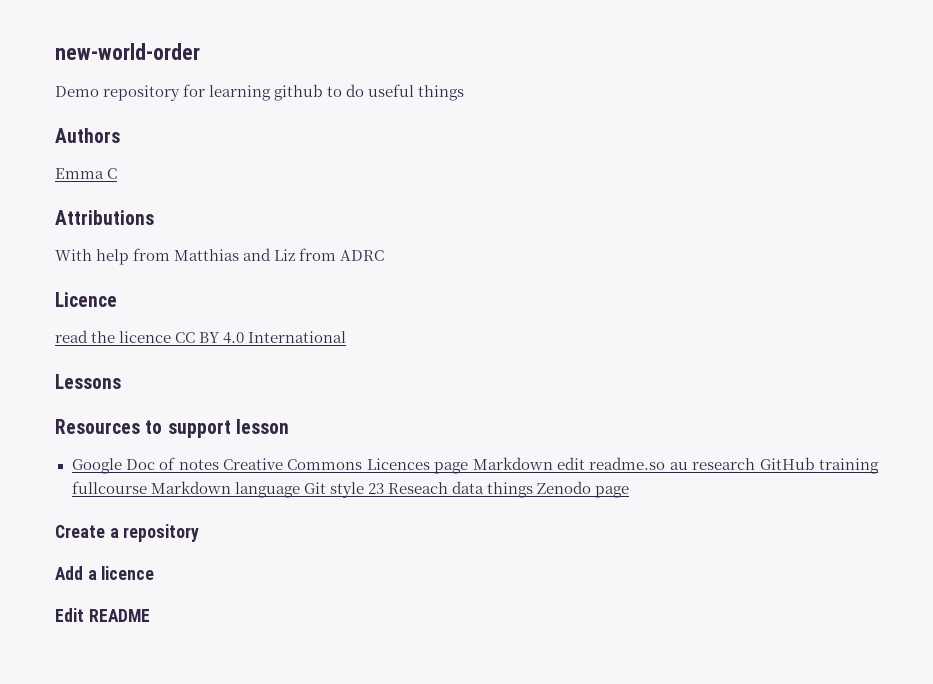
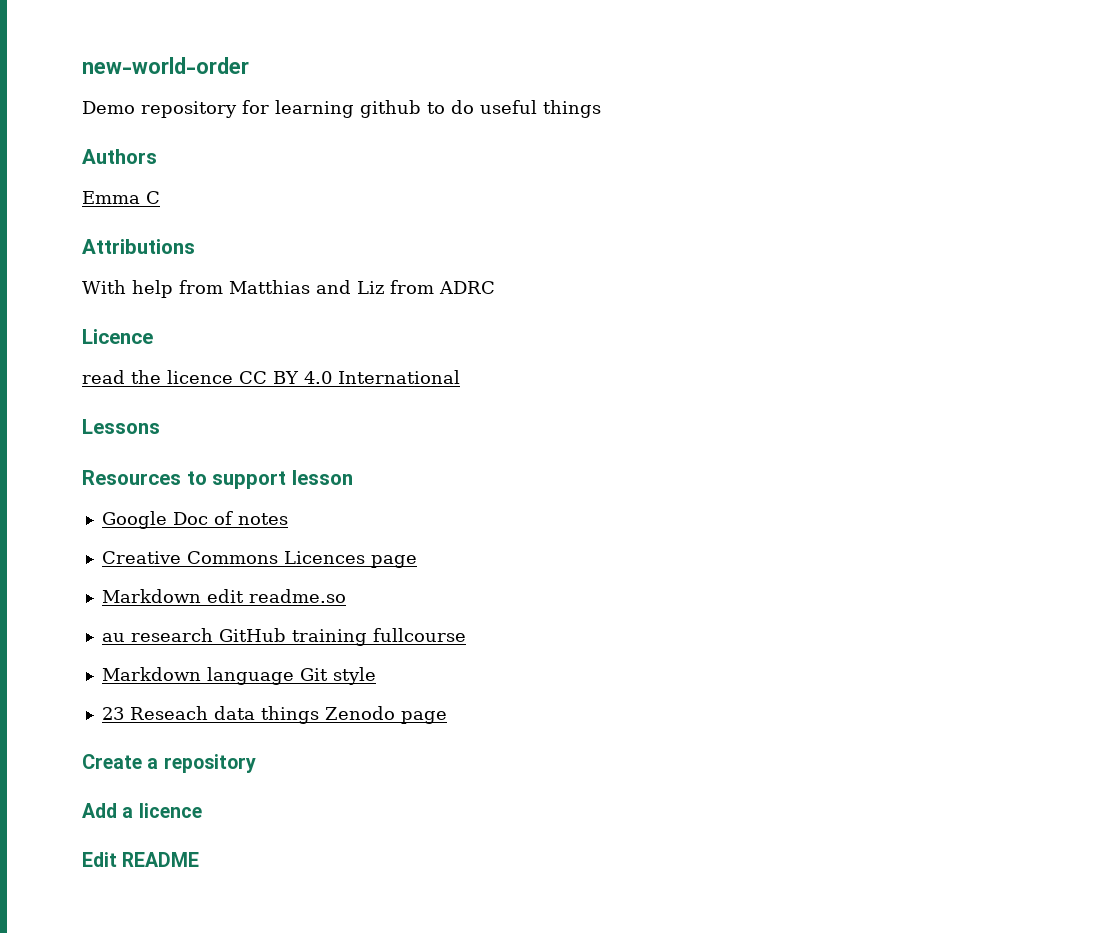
- Google Doc of notes Creative Commons Licences page Markdown edit readme.so au research GitHub training fullcourse Markdown language Git style 23 Reseach data things Zenodo page
+ Google Doc of notes
+ Creative Commons Licences page
+ Markdown edit readme.so
+ au research GitHub training fullcourse
+ Markdown language Git style
+ 23 Reseach data things Zenodo page

